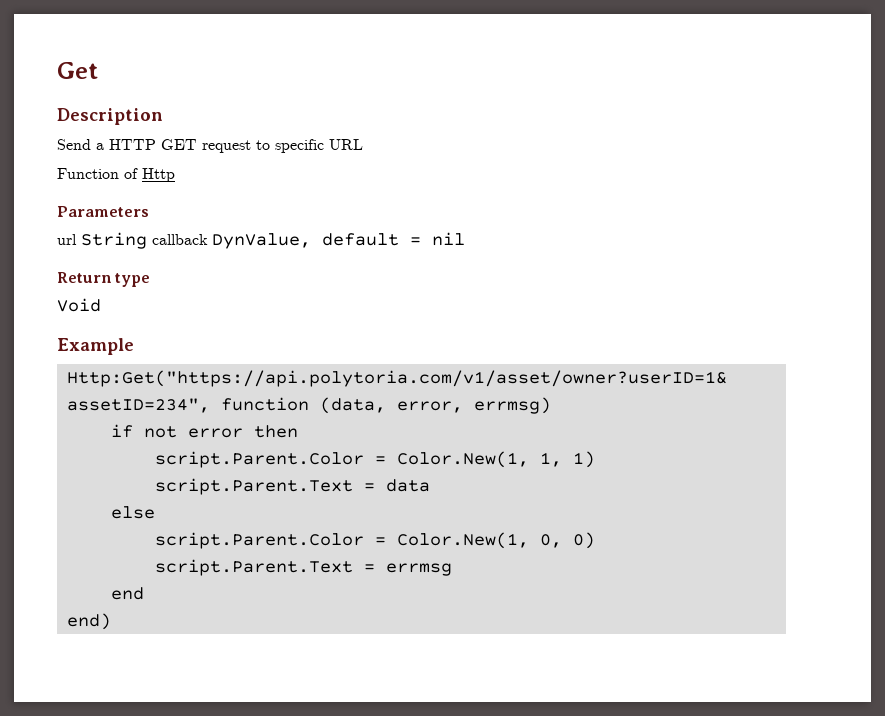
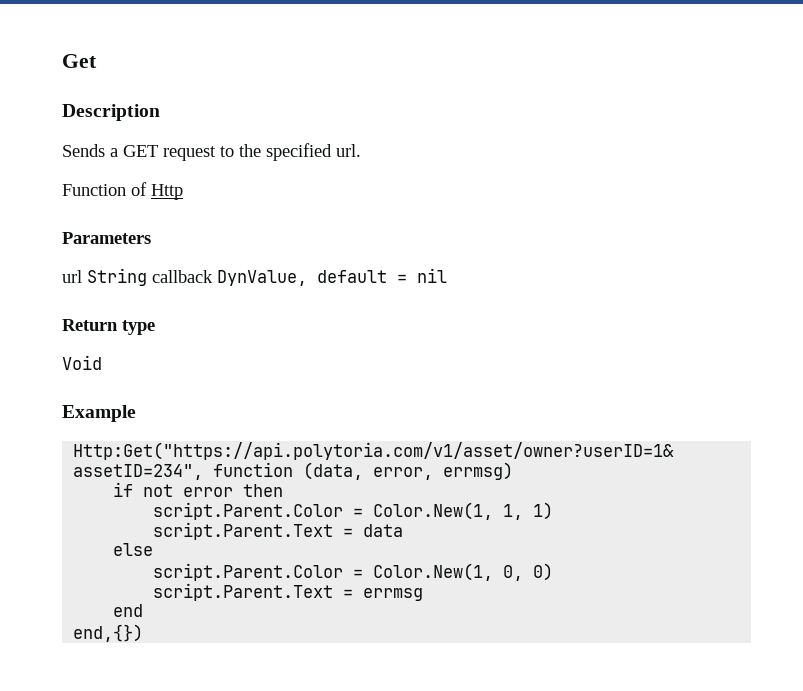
- Send a HTTP GET request to specific URL
+ Sends a GET request to the specified url.
- end)
+ end,{})

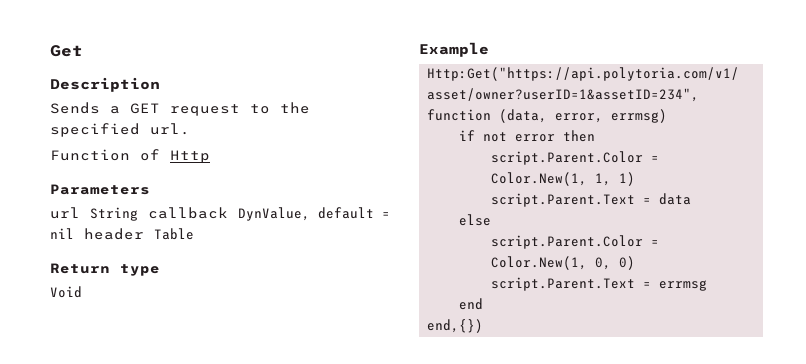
- url String callback DynValue, default = nil
+ url String callback DynValue, default = nil header Table

